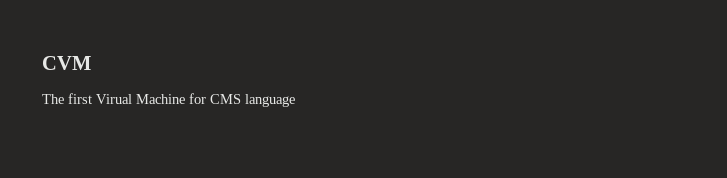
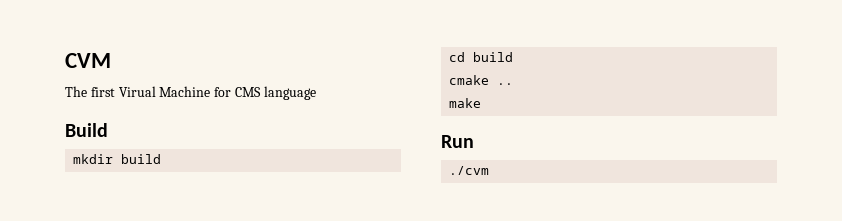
+ Build
+ mkdir build
+ cd build
+ cmake ..
+ make
+ Run
+ ./cvm

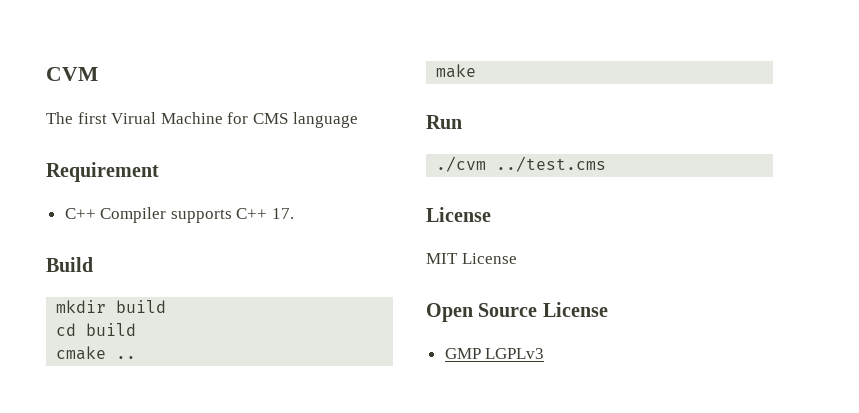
+ Requirement
+ C++ Compiler supports C++ 17.
- ./cvm
+ ./cvm ../test.cms
+ License
+ MIT License
+ Open Source License
+ GMP LGPLv3

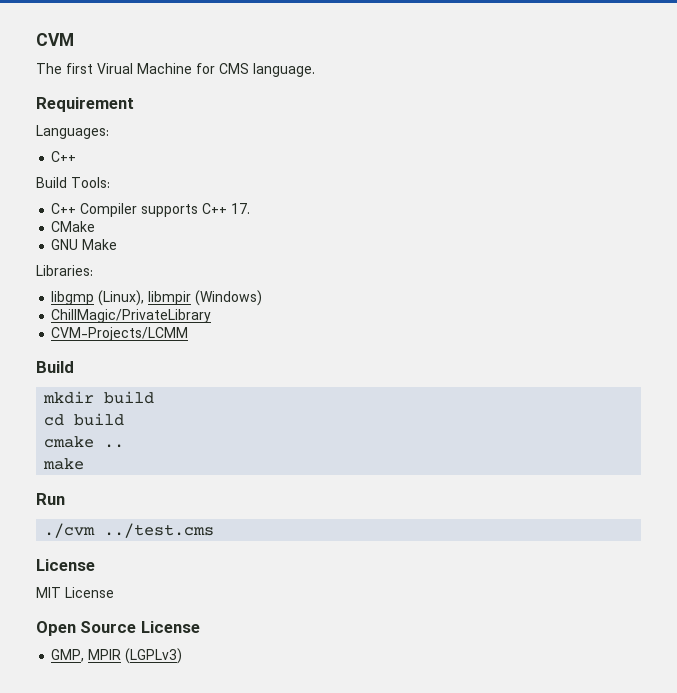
- The first Virual Machine for CMS language
+ The first Virual Machine for CMS language.
+ Languages:
+ C++
+ Build Tools:
+ CMake
+ GNU Make
+ Libraries:
+ libgmp (Linux), libmpir (Windows)
+ ChillMagic/PrivateLibrary
+ CVM-Projects/LCMM
- GMP LGPLv3
+ GMP, MPIR (LGPLv3)

